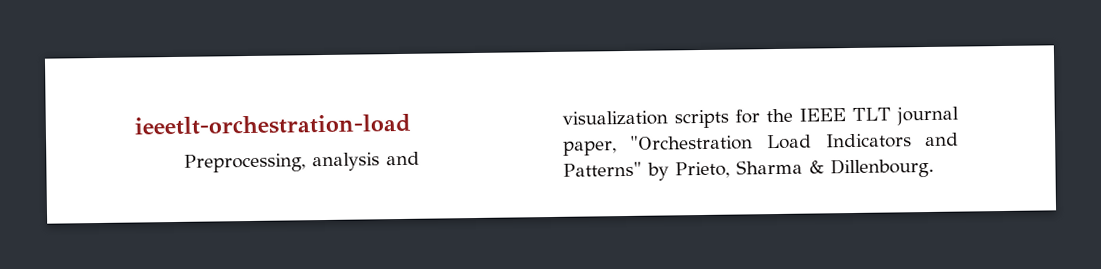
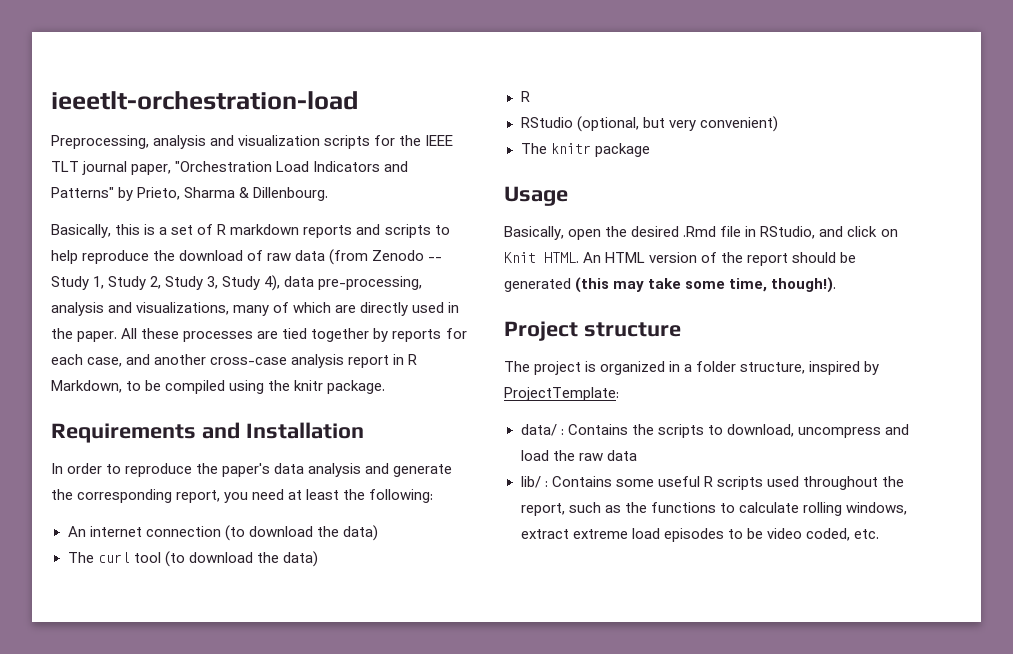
+ Basically, this is a set of R markdown reports and scripts to help reproduce the download of raw data (from Zenodo -- Study 1, Study 2, Study 3, Study 4), data pre-processing, analysis and visualizations, many of which are directly used in the paper. All these processes are tied together by reports for each case, and another cross-case analysis report in R Markdown, to be compiled using the knitr package.
+ Requirements and Installation
+ In order to reproduce the paper's data analysis and generate the corresponding report, you need at least the following:
+ An internet connection (to download the data)
+ The curl tool (to download the data)
+ R
+ RStudio (optional, but very convenient)
+ The knitr package
+ Usage
+ Basically, open the desired .Rmd file in RStudio, and click on Knit HTML. An HTML version of the report should be generated (this may take some time, though!).
+ Project structure
+ The project is organized in a folder structure, inspired by ProjectTemplate:
+ data/ : Contains the scripts to download, uncompress and load the raw data
+ lib/ : Contains some useful R scripts used throughout the report, such as the functions to calculate rolling windows, extract extreme load episodes to be video coded, etc.

